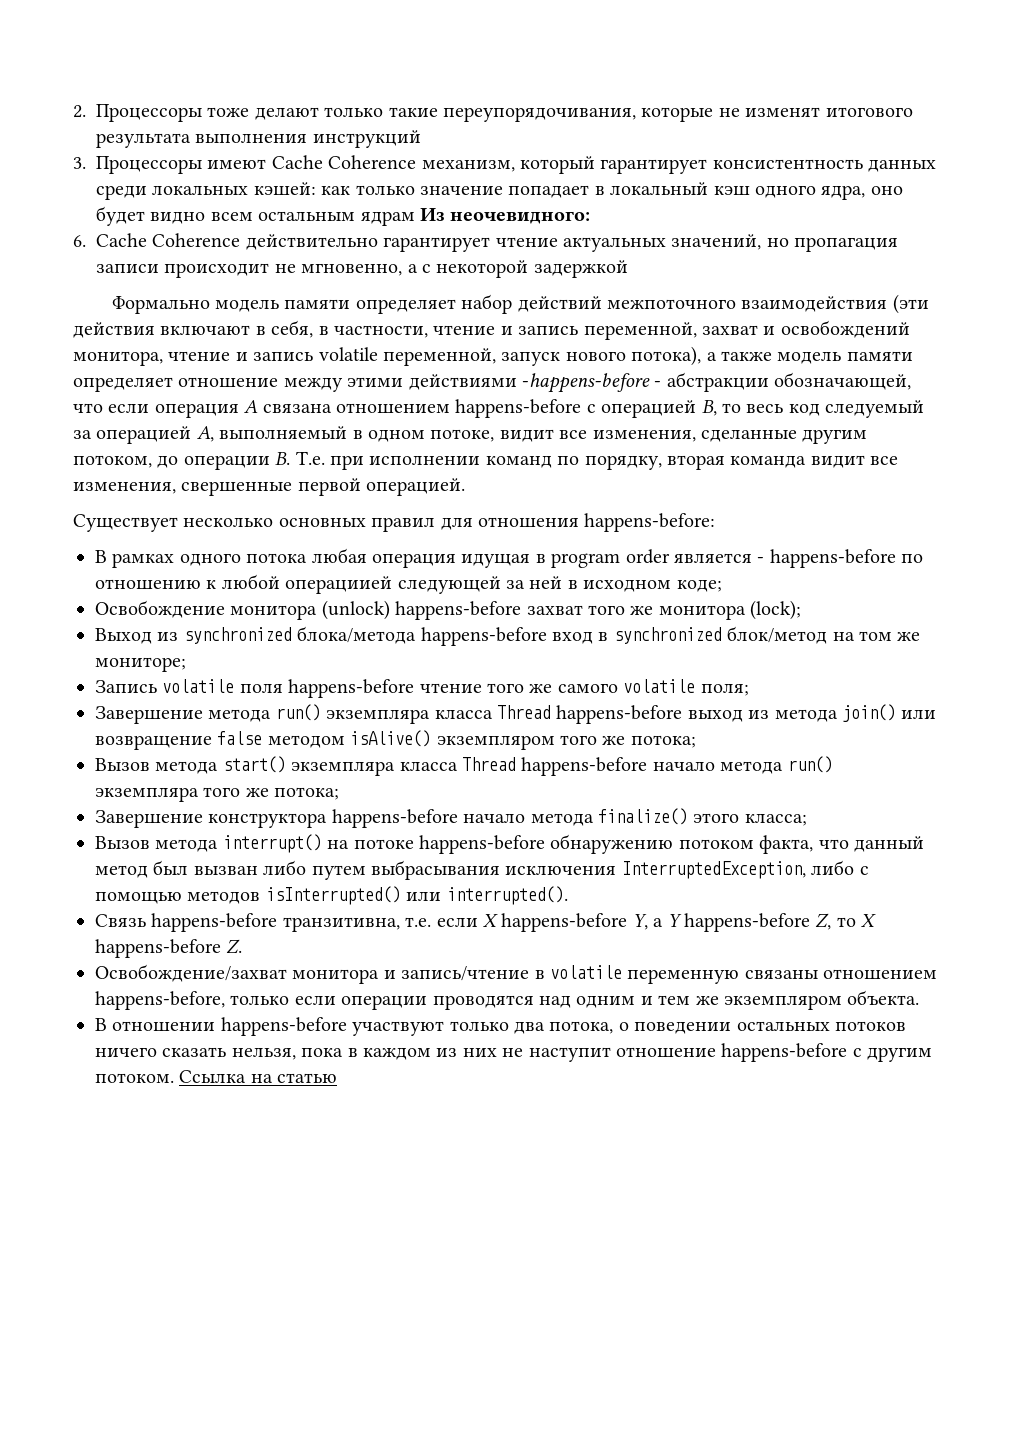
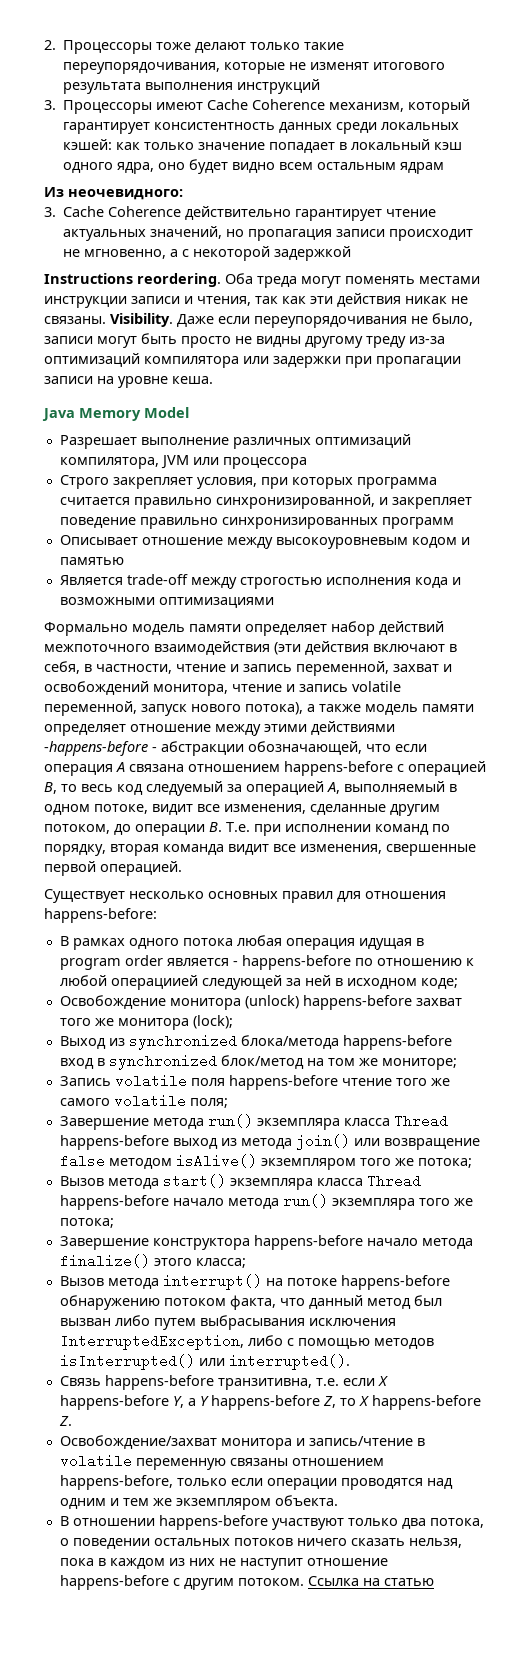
- 3. Процессоры имеют Cache Coherence механизм, который гарантирует консистентность данных среди локальных кэшей: как только значение попадает в локальный кэш одного ядра, оно будет видно всем остальным ядрам Из неочевидного:
+ 3. Процессоры имеют Cache Coherence механизм, который гарантирует консистентность данных среди локальных кэшей: как только значение попадает в локальный кэш одного ядра, оно будет видно всем остальным ядрам
+ Из неочевидного:
- 6. Cache Coherence действительно гарантирует чтение актуальных значений, но пропагация записи происходит не мгновенно, а с некоторой задержкой
+ 3. Cache Coherence действительно гарантирует чтение актуальных значений, но пропагация записи происходит не мгновенно, а с некоторой задержкой
+ Instructions reordering. Оба треда могут поменять местами инструкции записи и чтения, так как эти действия никак не связаны. Visibility. Даже если переупорядочивания не было, записи могут быть просто не видны другому треду из-за оптимизаций компилятора или задержки при пропагации записи на уровне кеша.
+ Java Memory Model
+ Разрешает выполнение различных оптимизаций компилятора, JVM или процессора
+ Строго закрепляет условия, при которых программа считается правильно синхронизированной, и закрепляет поведение правильно синхронизированных программ
+ Описывает отношение между высокоуровневым кодом и памятью
+ Является trade-off между строгостью исполнения кода и возможными оптимизациями

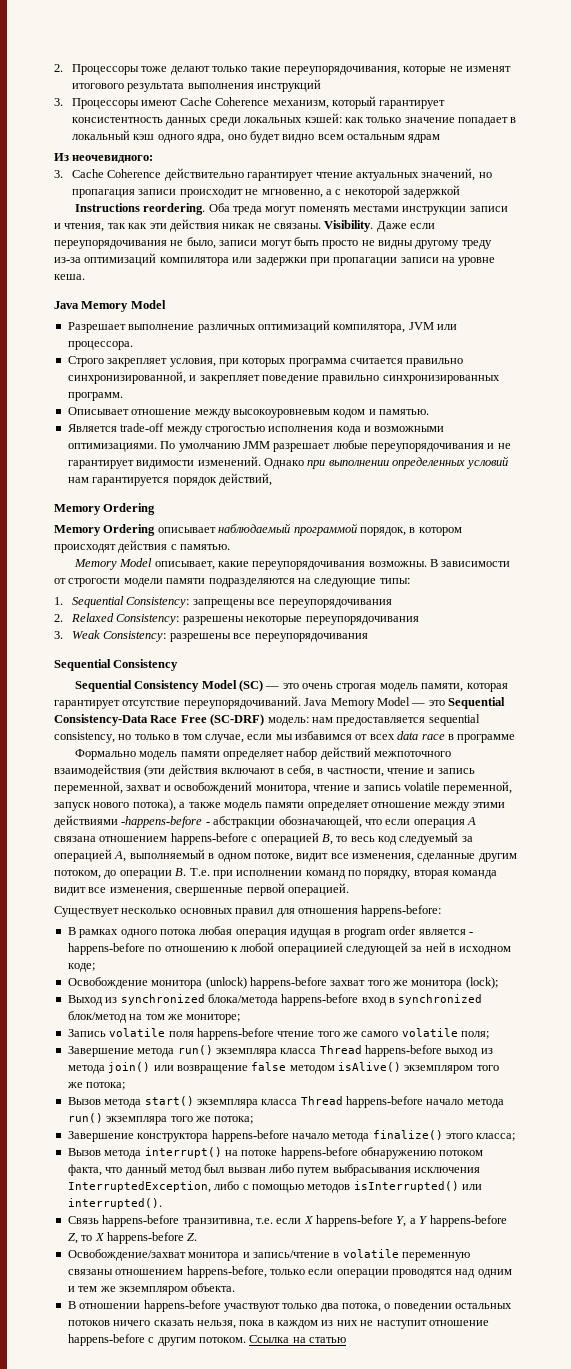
- Разрешает выполнение различных оптимизаций компилятора, JVM или процессора
+ Разрешает выполнение различных оптимизаций компилятора, JVM или процессора.
- Строго закрепляет условия, при которых программа считается правильно синхронизированной, и закрепляет поведение правильно синхронизированных программ
+ Строго закрепляет условия, при которых программа считается правильно синхронизированной, и закрепляет поведение правильно синхронизированных программ.
- Описывает отношение между высокоуровневым кодом и памятью
+ Описывает отношение между высокоуровневым кодом и памятью.
- Является trade-off между строгостью исполнения кода и возможными оптимизациями
+ Является trade-off между строгостью исполнения кода и возможными оптимизациями. По умолчанию JMM разрешает любые переупорядочивания и не гарантирует видимости изменений. Однако при выполнении определенных условий нам гарантируется порядок действий,
+ Memory Ordering
+ Memory Ordering описывает наблюдаемый программой порядок, в котором происходят действия с памятью.
+ Memory Model описывает, какие переупорядочивания возможны. В зависимости от строгости модели памяти подразделяются на следующие типы:
+ 1. Sequential Consistency: запрещены все переупорядочивания
+ 2. Relaxed Consistency: разрешены некоторые переупорядочивания
+ 3. Weak Consistency: разрешены все переупорядочивания
+ Sequential Consistency
+ Sequential Consistency Model (SC) — это очень строгая модель памяти, которая гарантирует отсутствие переупорядочиваний. Java Memory Model — это Sequential Consistency-Data Race Free (SC-DRF) модель: нам предоставляется sequential consistency, но только в том случае, если мы избавимся от всех data race в программе

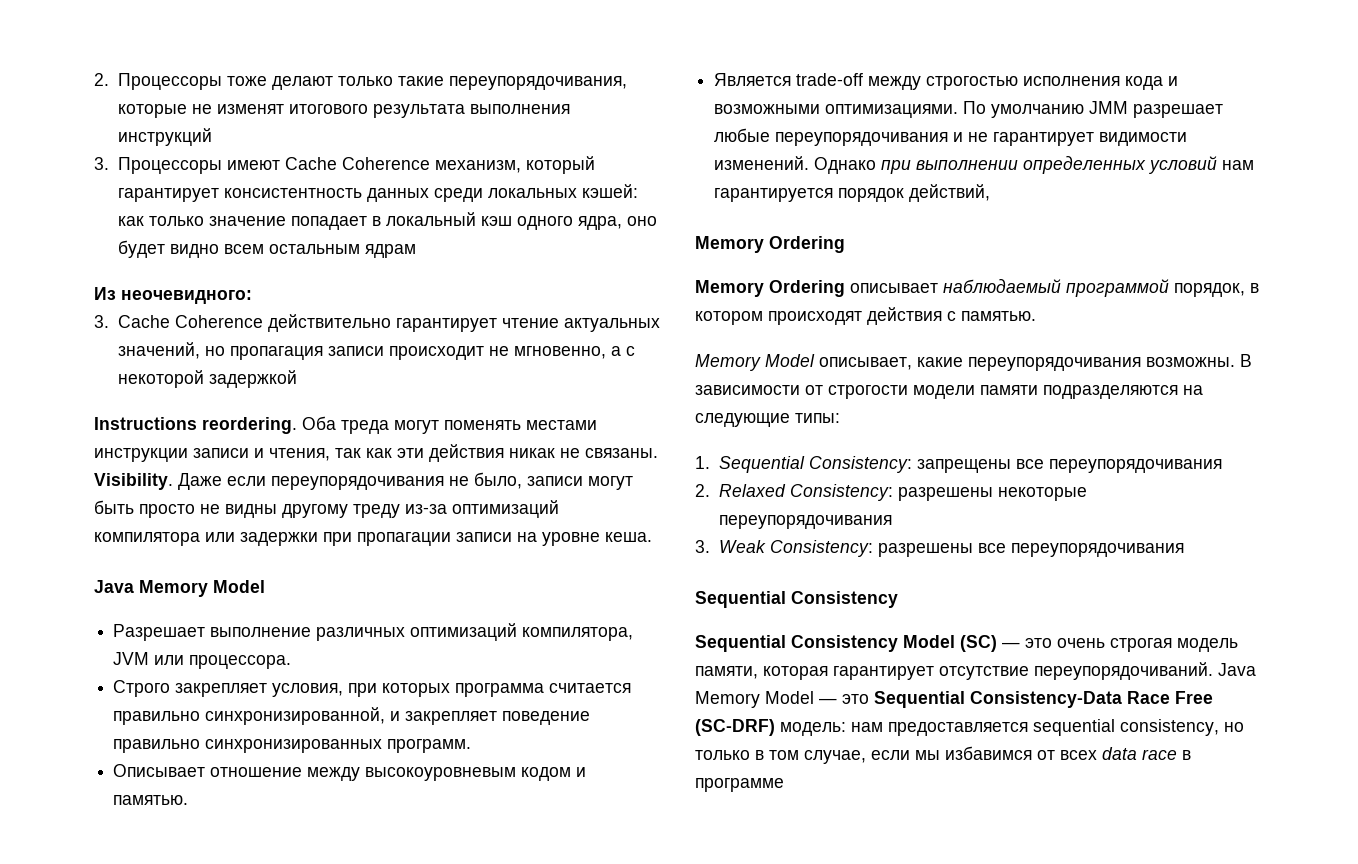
- Формально модель памяти определяет набор действий межпоточного взаимодействия (эти действия включают в себя, в частности, чтение и запись переменной, захват и освобождений монитора, чтение и запись volatile переменной, запуск нового потока), а также модель памяти определяет отношение между этими действиями -happens-before - абстракции обозначающей, что если операция A связана отношением happens-before с операцией B, то весь код следуемый за операцией A, выполняемый в одном потоке, видит все изменения, сделанные другим потоком, до операции B. Т.е. при исполнении команд по порядку, вторая команда видит все изменения, свершенные первой операцией.
- Существует несколько основных правил для отношения happens-before:
- В рамках одного потока любая операция идущая в program order является - happens-before по отношению к любой операциией следующей за ней в исходном коде;
- Освобождение монитора (unlock) happens-before захват того же монитора (lock);
- Выход из synchronized блока/метода happens-before вход в synchronized блок/метод на том же мониторе;
- Запись volatile поля happens-before чтение того же самого volatile поля;
- Завершение метода run() экземпляра класса Thread happens-before выход из метода join() или возвращение false методом isAlive() экземпляром того же потока;
- Вызов метода start() экземпляра класса Thread happens-before начало метода run() экземпляра того же потока;
- Завершение конструктора happens-before начало метода finalize() этого класса;
- Вызов метода interrupt() на потоке happens-before обнаружению потоком факта, что данный метод был вызван либо путем выбрасывания исключения InterruptedException, либо с помощью методов isInterrupted() или interrupted().
- Связь happens-before транзитивна, т.е. если X happens-before Y, а Y happens-before Z, то X happens-before Z.
- Освобождение/захват монитора и запись/чтение в volatile переменную связаны отношением happens-before, только если операции проводятся над одним и тем же экземпляром объекта.
- В отношении happens-before участвуют только два потока, о поведении остальных потоков ничего сказать нельзя, пока в каждом из них не наступит отношение happens-before с другим потоком. Ссылка на статью

